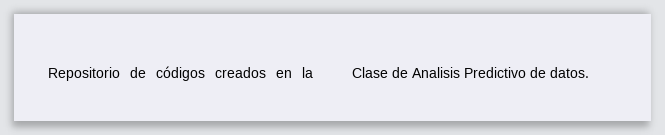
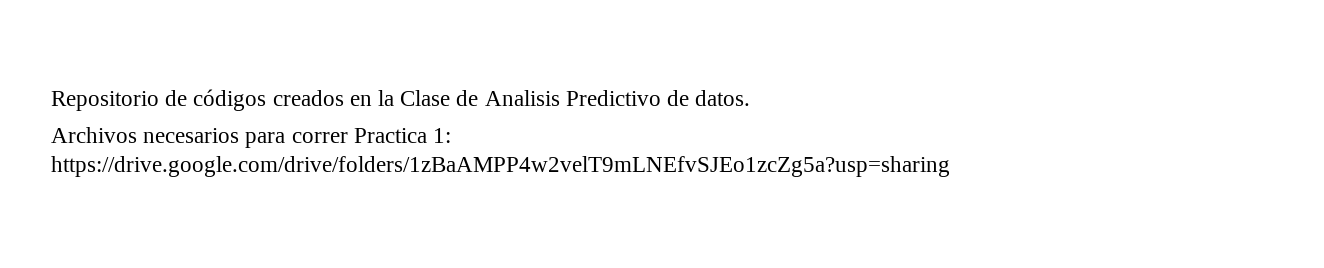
+ Archivos necesarios para correr Practica 1: https://drive.google.com/drive/folders/1zBaAMPP4w2velT9mLNEfvSJEo1zcZg5a?usp=sharing

